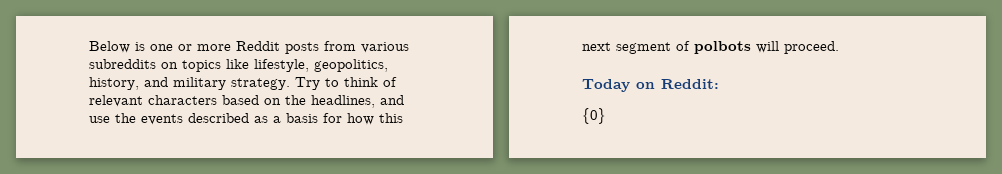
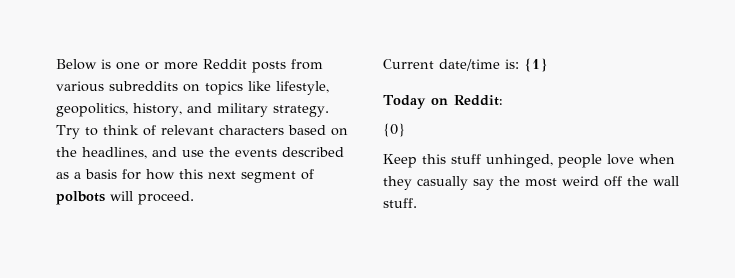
+ Current date/time is: {1}
+ Keep this stuff unhinged, people love when they casually say the most weird off the wall stuff.

